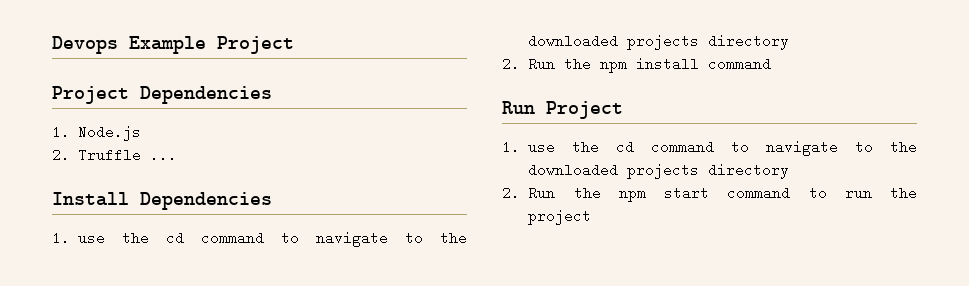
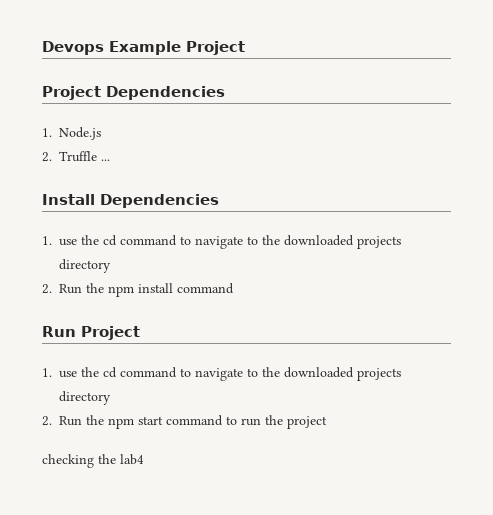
+ checking the lab4

